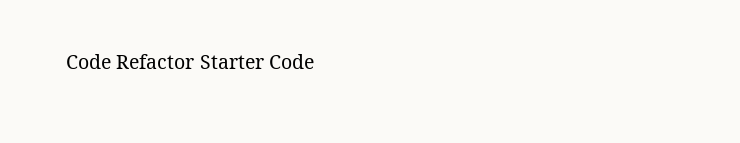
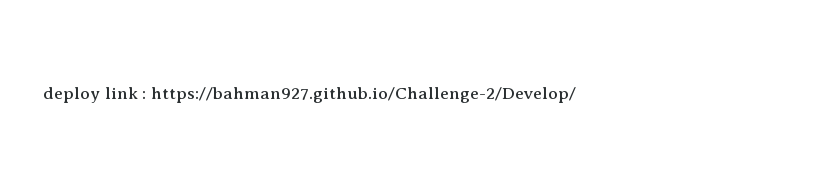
- Code Refactor Starter Code
+ deploy link : https://bahman927.github.io/Challenge-2/Develop/

